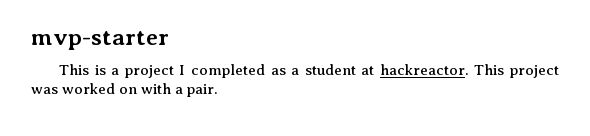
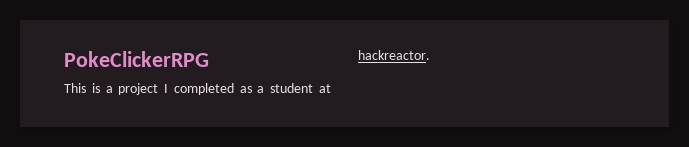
- mvp-starter
+ PokeClickerRPG
- This project was worked on with a pair.

